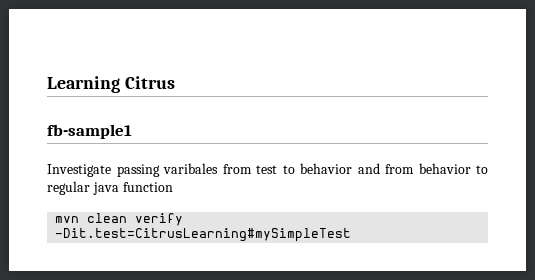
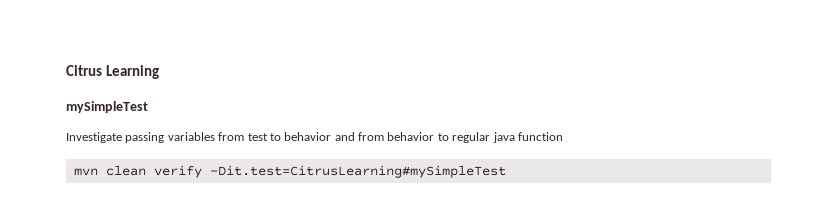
- Learning Citrus
- fb-sample1
+ Citrus Learning
+ mySimpleTest
- Investigate passing varibales from test to behavior and from behavior to regular java function
+ Investigate passing variables from test to behavior and from behavior to regular java function

